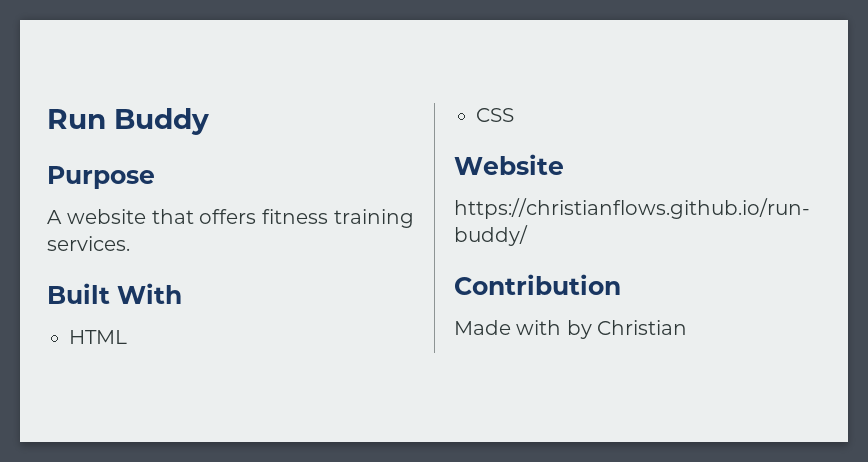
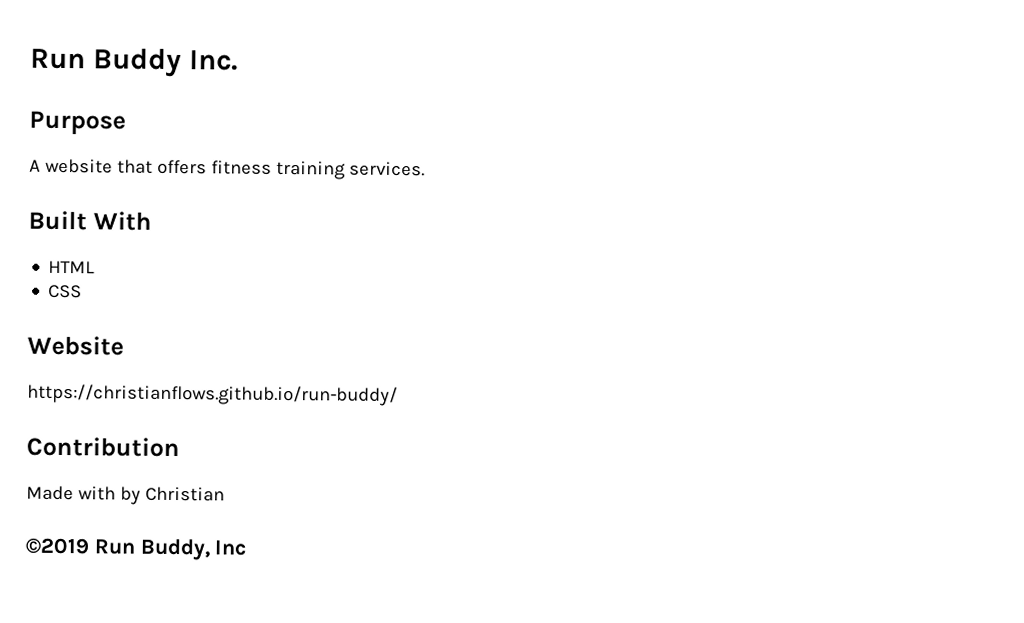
- Run Buddy
+ Run Buddy Inc.
+ ©2019 Run Buddy, Inc

